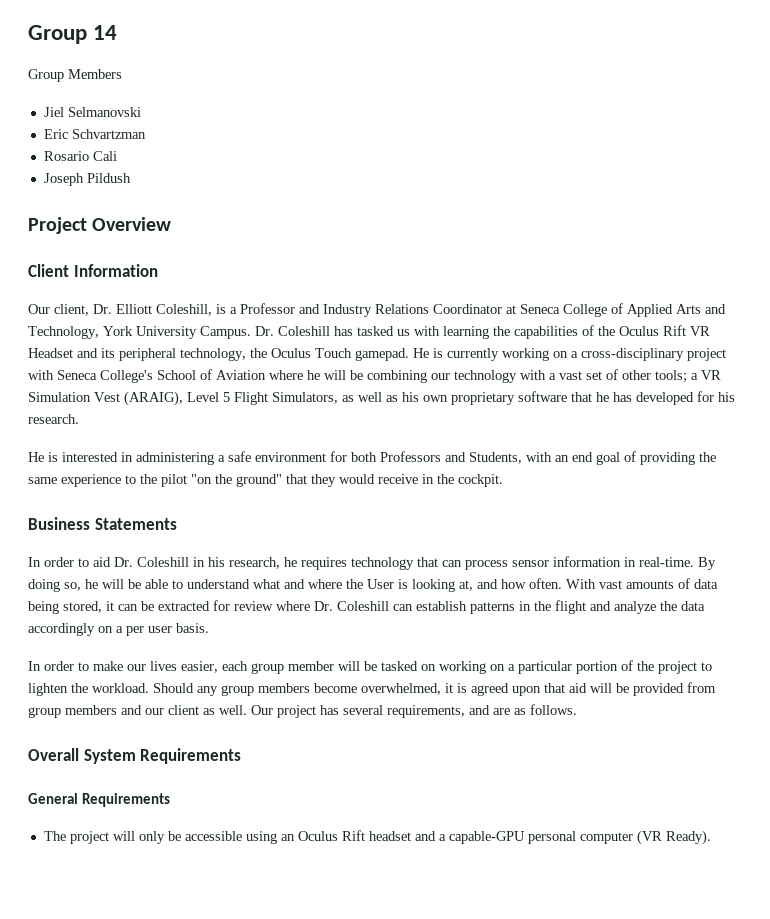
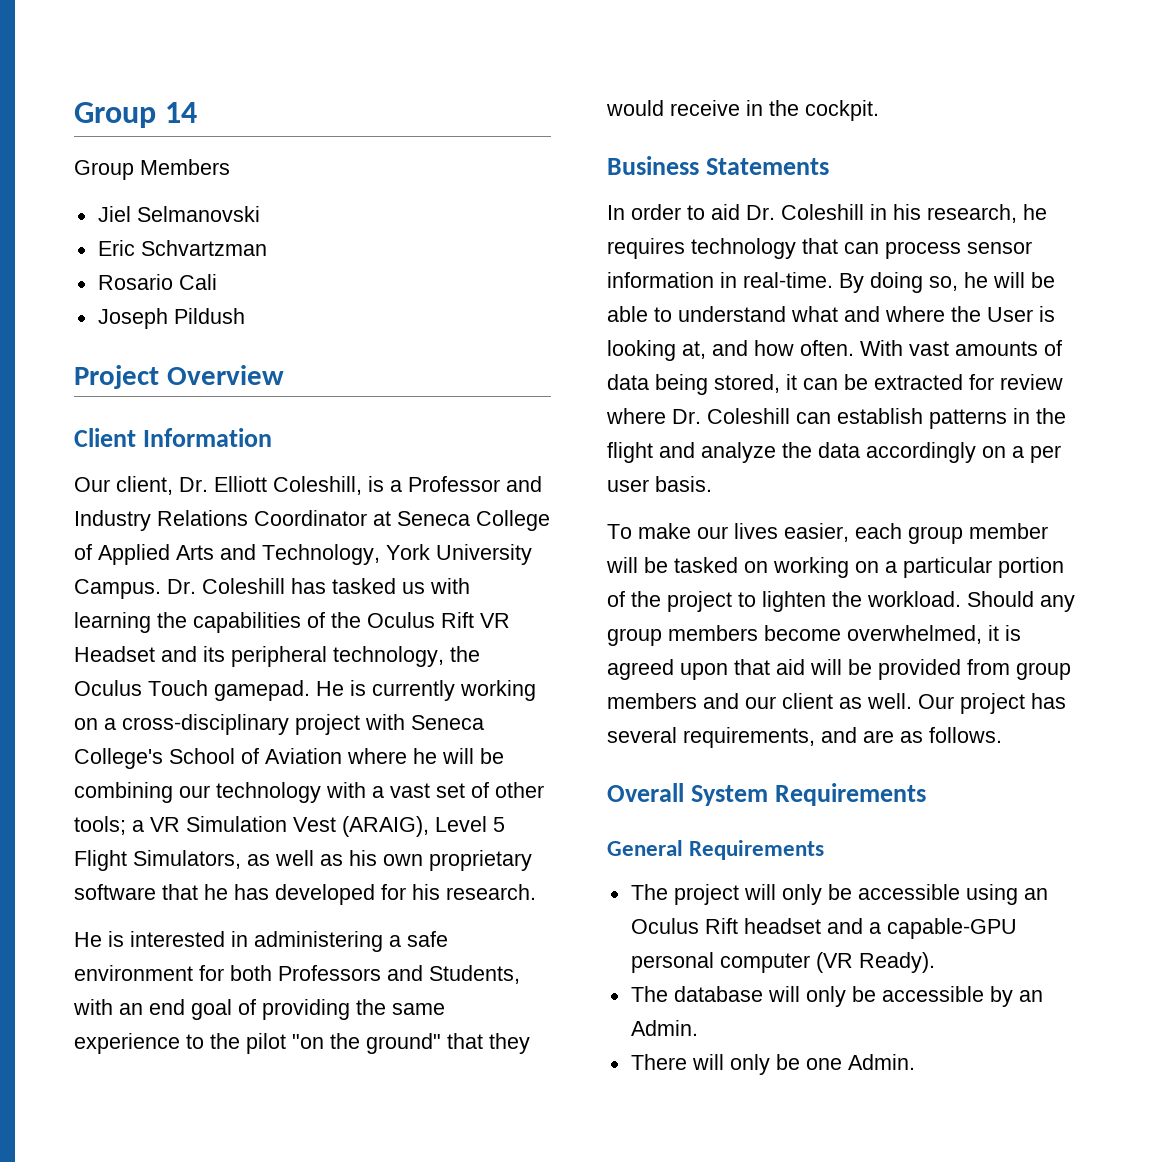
- In order to make our lives easier, each group member will be tasked on working on a particular portion of the project to lighten the workload.
+ To make our lives easier, each group member will be tasked on working on a particular portion of the project to lighten the workload.
+ The database will only be accessible by an Admin.
+ There will only be one Admin.

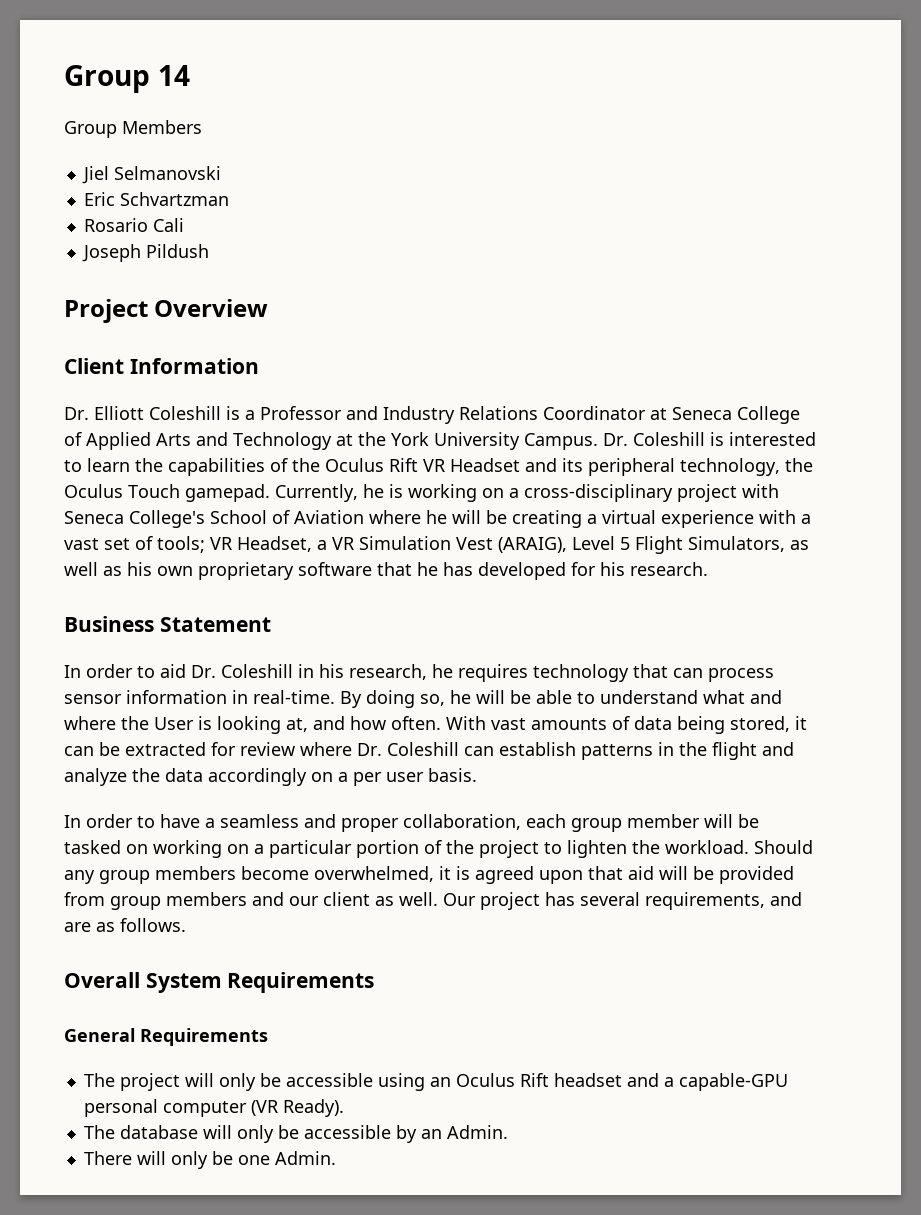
- Our client, Dr. Elliott Coleshill, is a Professor and Industry Relations Coordinator at Seneca College of Applied Arts and Technology, York University Campus.
+ Dr. Elliott Coleshill is a Professor and Industry Relations Coordinator at Seneca College of Applied Arts and Technology at the York University Campus.
- Dr. Coleshill has tasked us with learning the capabilities of the Oculus Rift VR Headset and its peripheral technology, the Oculus Touch gamepad.
+ Dr. Coleshill is interested to learn the capabilities of the Oculus Rift VR Headset and its peripheral technology, the Oculus Touch gamepad.
- He is currently working on a cross-disciplinary project with Seneca College's School of Aviation where he will be combining our technology with a vast set of other tools; a VR Simulation Vest (ARAIG), Level 5 Flight Simulators, as well as his own proprietary software that he has developed for his research.
+ Currently, he is working on a cross-disciplinary project with Seneca College's School of Aviation where he will be creating a virtual experience with a vast set of tools; VR Headset, a VR Simulation Vest (ARAIG), Level 5 Flight Simulators, as well as his own proprietary software that he has developed for his research.
- He is interested in administering a safe environment for both Professors and Students, with an end goal of providing the same experience to the pilot "on the ground" that they would receive in the cockpit.
- Business Statements
+ Business Statement
- To make our lives easier, each group member will be tasked on working on a particular portion of the project to lighten the workload.
+ In order to have a seamless and proper collaboration, each group member will be tasked on working on a particular portion of the project to lighten the workload.

